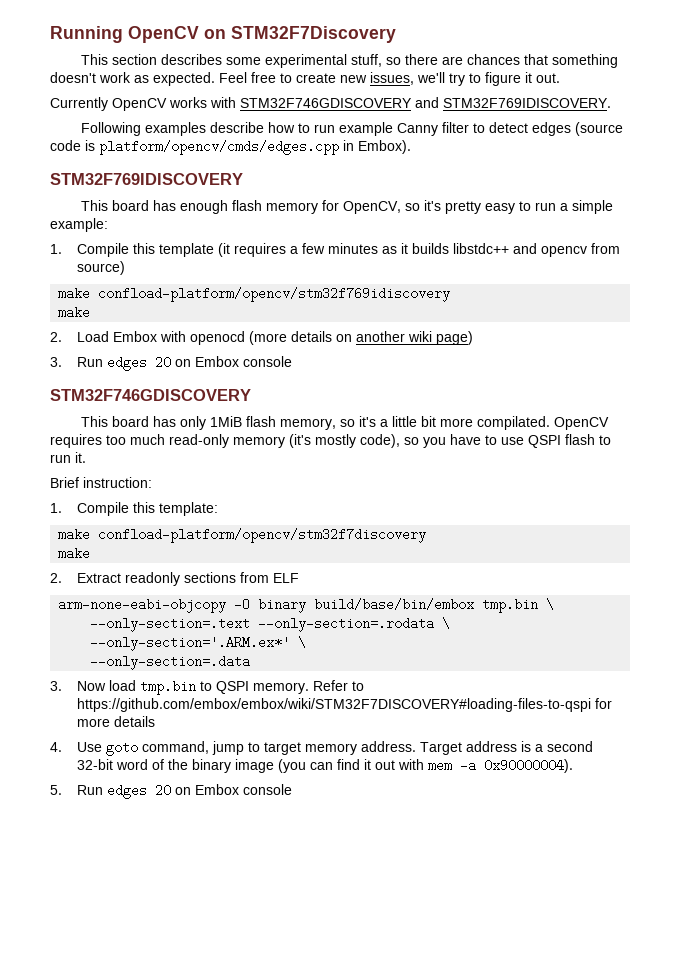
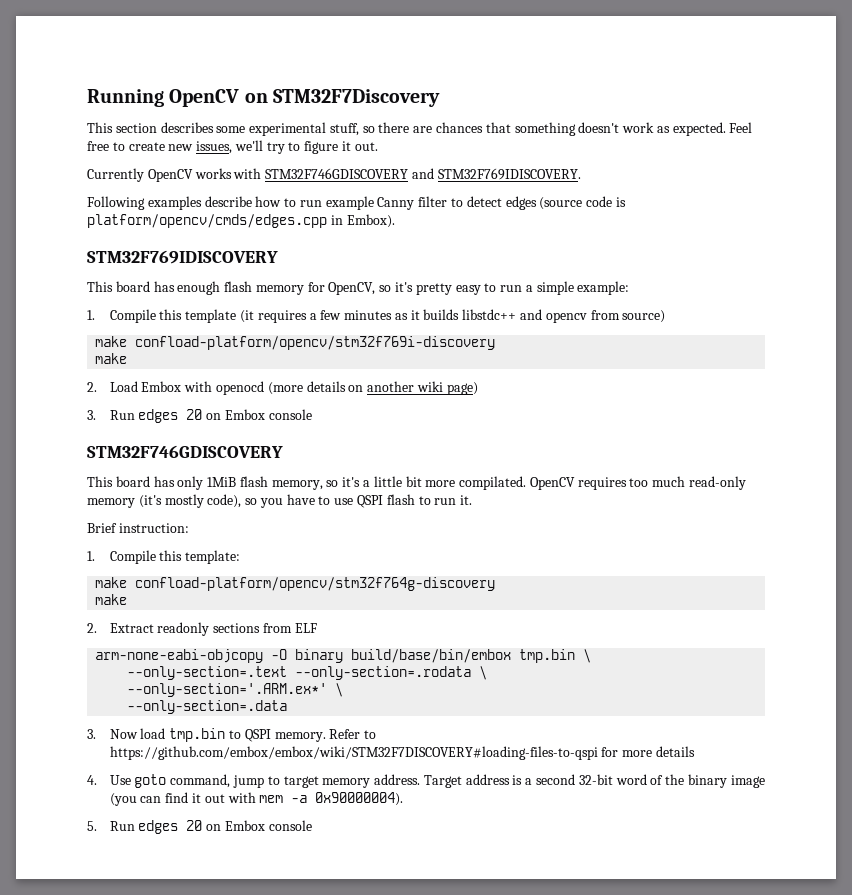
- make confload-platform/opencv/stm32f769idiscovery
+ make confload-platform/opencv/stm32f769i-discovery
- make confload-platform/opencv/stm32f7discovery
+ make confload-platform/opencv/stm32f764g-discovery

